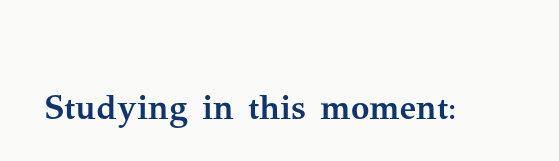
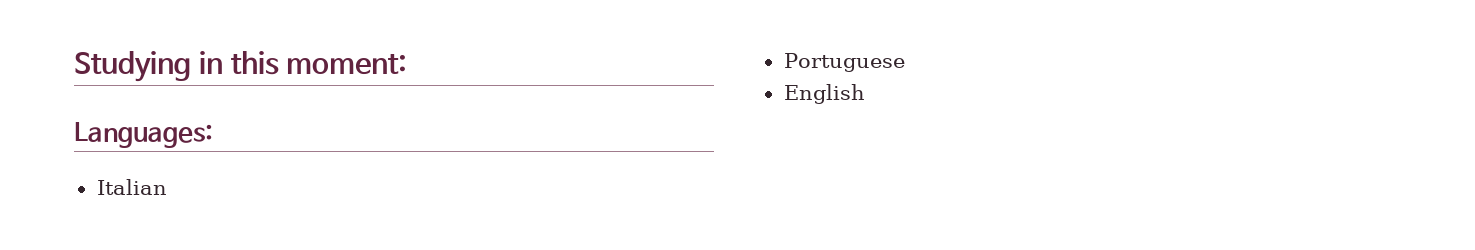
+ Languages:
+ Italian
+ Portuguese
+ English

